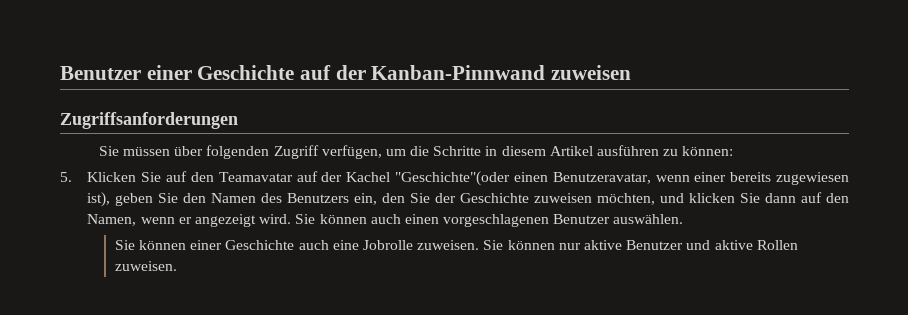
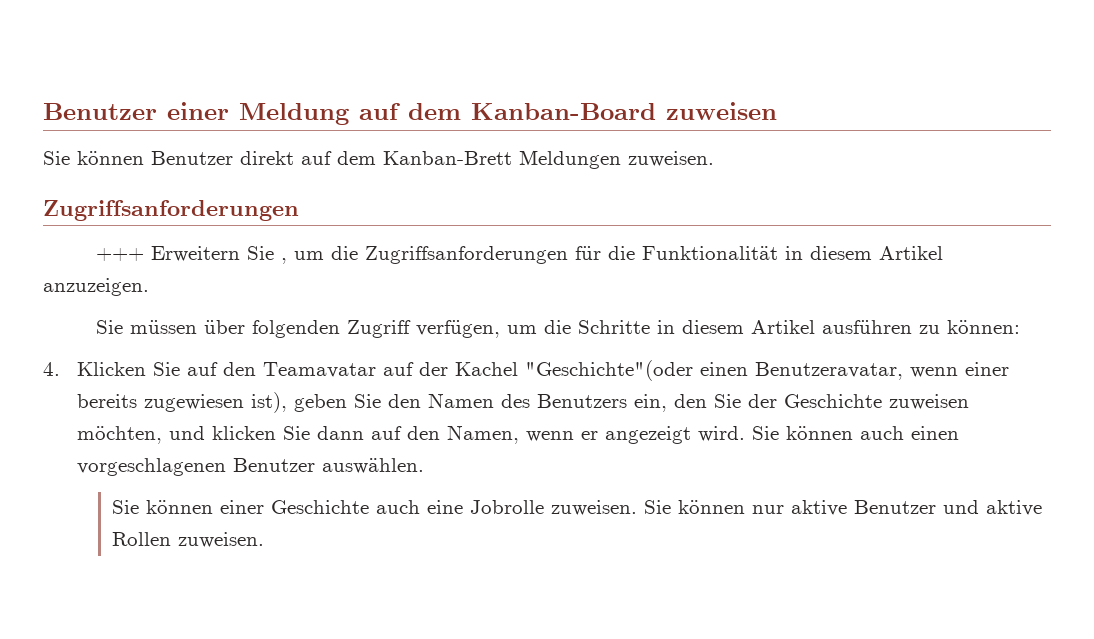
- Benutzer einer Geschichte auf der Kanban-Pinnwand zuweisen
+ Benutzer einer Meldung auf dem Kanban-Board zuweisen
+ Sie können Benutzer direkt auf dem Kanban-Brett Meldungen zuweisen.
  Zugriffsanforderungen
+ +++ Erweitern Sie , um die Zugriffsanforderungen für die Funktionalität in diesem Artikel anzuzeigen.
- 5. Klicken Sie auf den Teamavatar auf der Kachel "Geschichte"(oder einen Benutzeravatar, wenn einer bereits zugewiesen ist), geben Sie den Namen des Benutzers ein, den Sie der Geschichte zuweisen möchten, und klicken Sie dann auf den Namen, wenn er angezeigt wird.
+ 4. Klicken Sie auf den Teamavatar auf der Kachel "Geschichte"(oder einen Benutzeravatar, wenn einer bereits zugewiesen ist), geben Sie den Namen des Benutzers ein, den Sie der Geschichte zuweisen möchten, und klicken Sie dann auf den Namen, wenn er angezeigt wird.

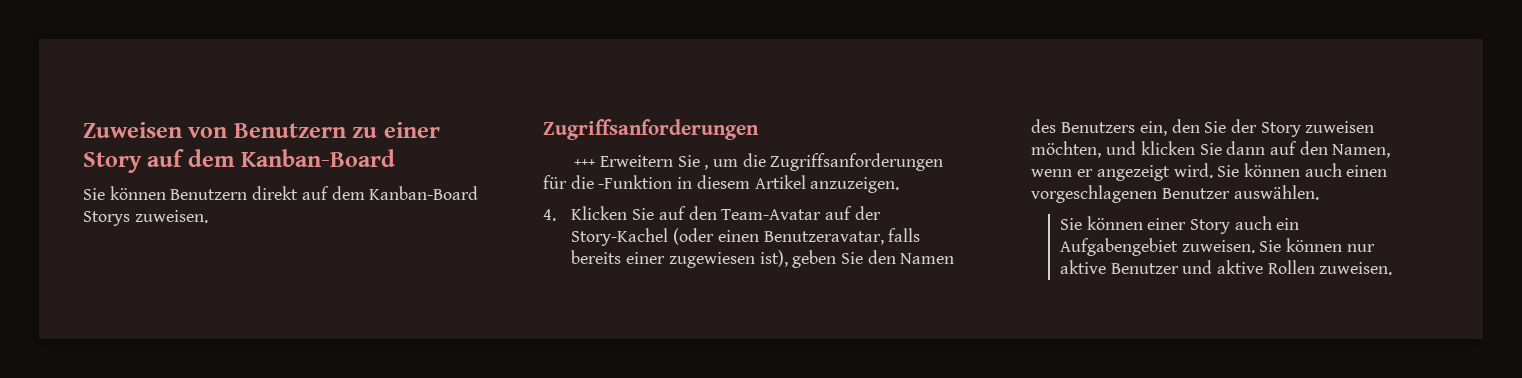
- Benutzer einer Meldung auf dem Kanban-Board zuweisen
- Sie können Benutzer direkt auf dem Kanban-Brett Meldungen zuweisen.
+ Zuweisen von Benutzern zu einer Story auf dem Kanban-Board
+ Sie können Benutzern direkt auf dem Kanban-Board Storys zuweisen.
- +++ Erweitern Sie , um die Zugriffsanforderungen für die Funktionalität in diesem Artikel anzuzeigen.
+ +++ Erweitern Sie , um die Zugriffsanforderungen für die -Funktion in diesem Artikel anzuzeigen.
- Sie müssen über folgenden Zugriff verfügen, um die Schritte in diesem Artikel ausführen zu können:
- 4. Klicken Sie auf den Teamavatar auf der Kachel "Geschichte"(oder einen Benutzeravatar, wenn einer bereits zugewiesen ist), geben Sie den Namen des Benutzers ein, den Sie der Geschichte zuweisen möchten, und klicken Sie dann auf den Namen, wenn er angezeigt wird.
+ 4. Klicken Sie auf den Team-Avatar auf der Story-Kachel (oder einen Benutzeravatar, falls bereits einer zugewiesen ist), geben Sie den Namen des Benutzers ein, den Sie der Story zuweisen möchten, und klicken Sie dann auf den Namen, wenn er angezeigt wird.
- Sie können einer Geschichte auch eine Jobrolle zuweisen.
+ Sie können einer Story auch ein Aufgabengebiet zuweisen.

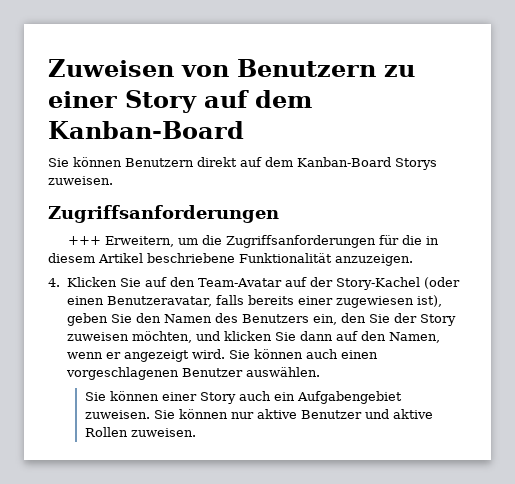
- +++ Erweitern Sie , um die Zugriffsanforderungen für die -Funktion in diesem Artikel anzuzeigen.
+ +++ Erweitern, um die Zugriffsanforderungen für die in diesem Artikel beschriebene Funktionalität anzuzeigen.

